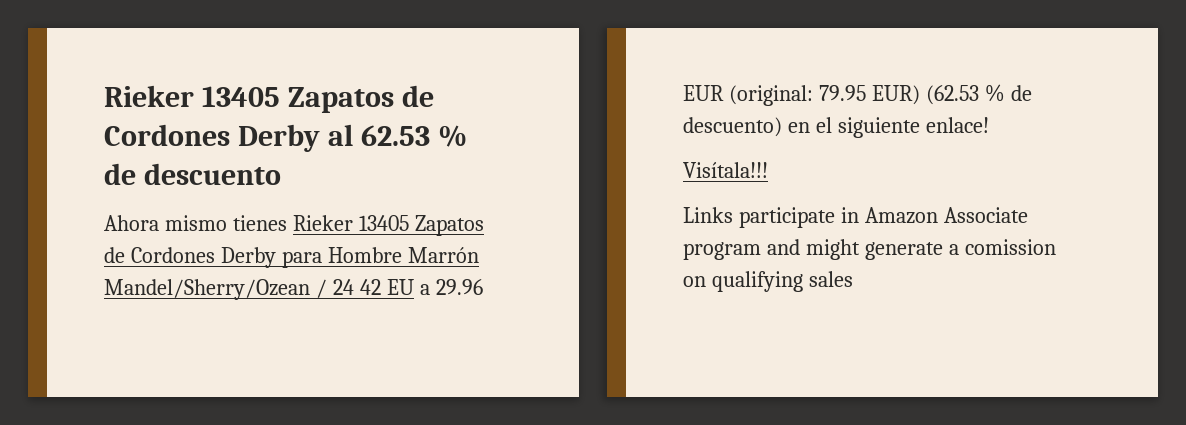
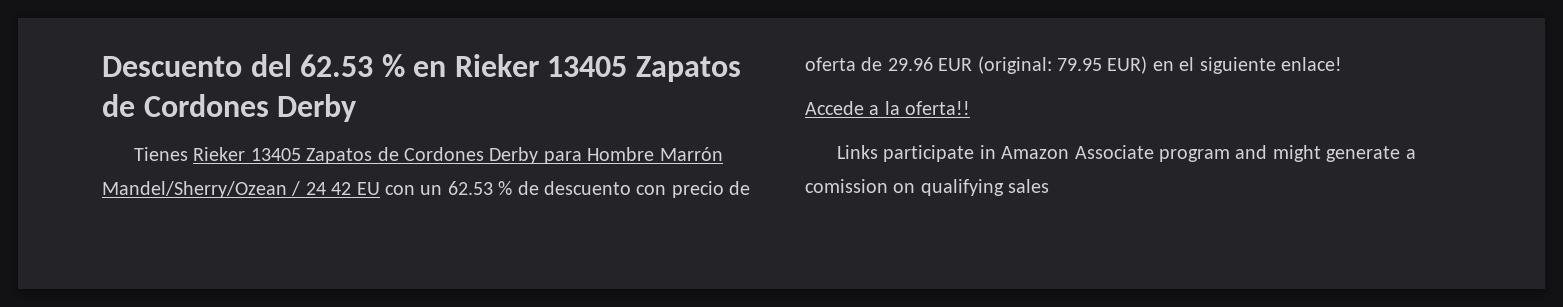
- Rieker 13405 Zapatos de Cordones Derby al 62.53 % de descuento
- Ahora mismo tienes Rieker 13405 Zapatos de Cordones Derby para Hombre Marrón Mandel/Sherry/Ozean / 24 42 EU a 29.96 EUR (original: 79.95 EUR) (62.53 % de descuento) en el siguiente enlace!
+ Descuento del 62.53 % en Rieker 13405 Zapatos de Cordones Derby
+ Tienes Rieker 13405 Zapatos de Cordones Derby para Hombre Marrón Mandel/Sherry/Ozean / 24 42 EU con un 62.53 % de descuento con precio de oferta de 29.96 EUR (original: 79.95 EUR) en el siguiente enlace!
- Visítala!!!
+ Accede a la oferta!!

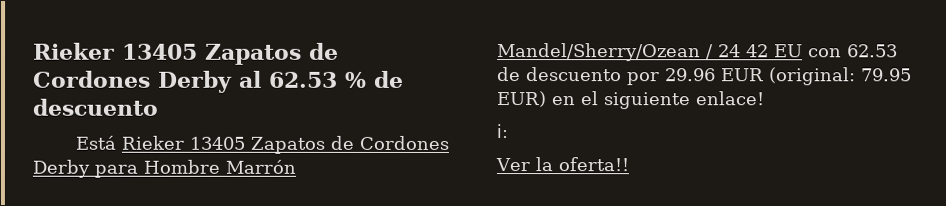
- Descuento del 62.53 % en Rieker 13405 Zapatos de Cordones Derby
- Tienes Rieker 13405 Zapatos de Cordones Derby para Hombre Marrón Mandel/Sherry/Ozean / 24 42 EU con un 62.53 % de descuento con precio de oferta de 29.96 EUR (original: 79.95 EUR) en el siguiente enlace!
+ Rieker 13405 Zapatos de Cordones Derby al 62.53 % de descuento
+ Está Rieker 13405 Zapatos de Cordones Derby para Hombre Marrón Mandel/Sherry/Ozean / 24 42 EU con 62.53 de descuento por 29.96 EUR (original: 79.95 EUR) en el siguiente enlace!
- Accede a la oferta!!
+ ℹ:
+ Ver la oferta!!
- Links participate in Amazon Associate program and might generate a comission on qualifying sales

